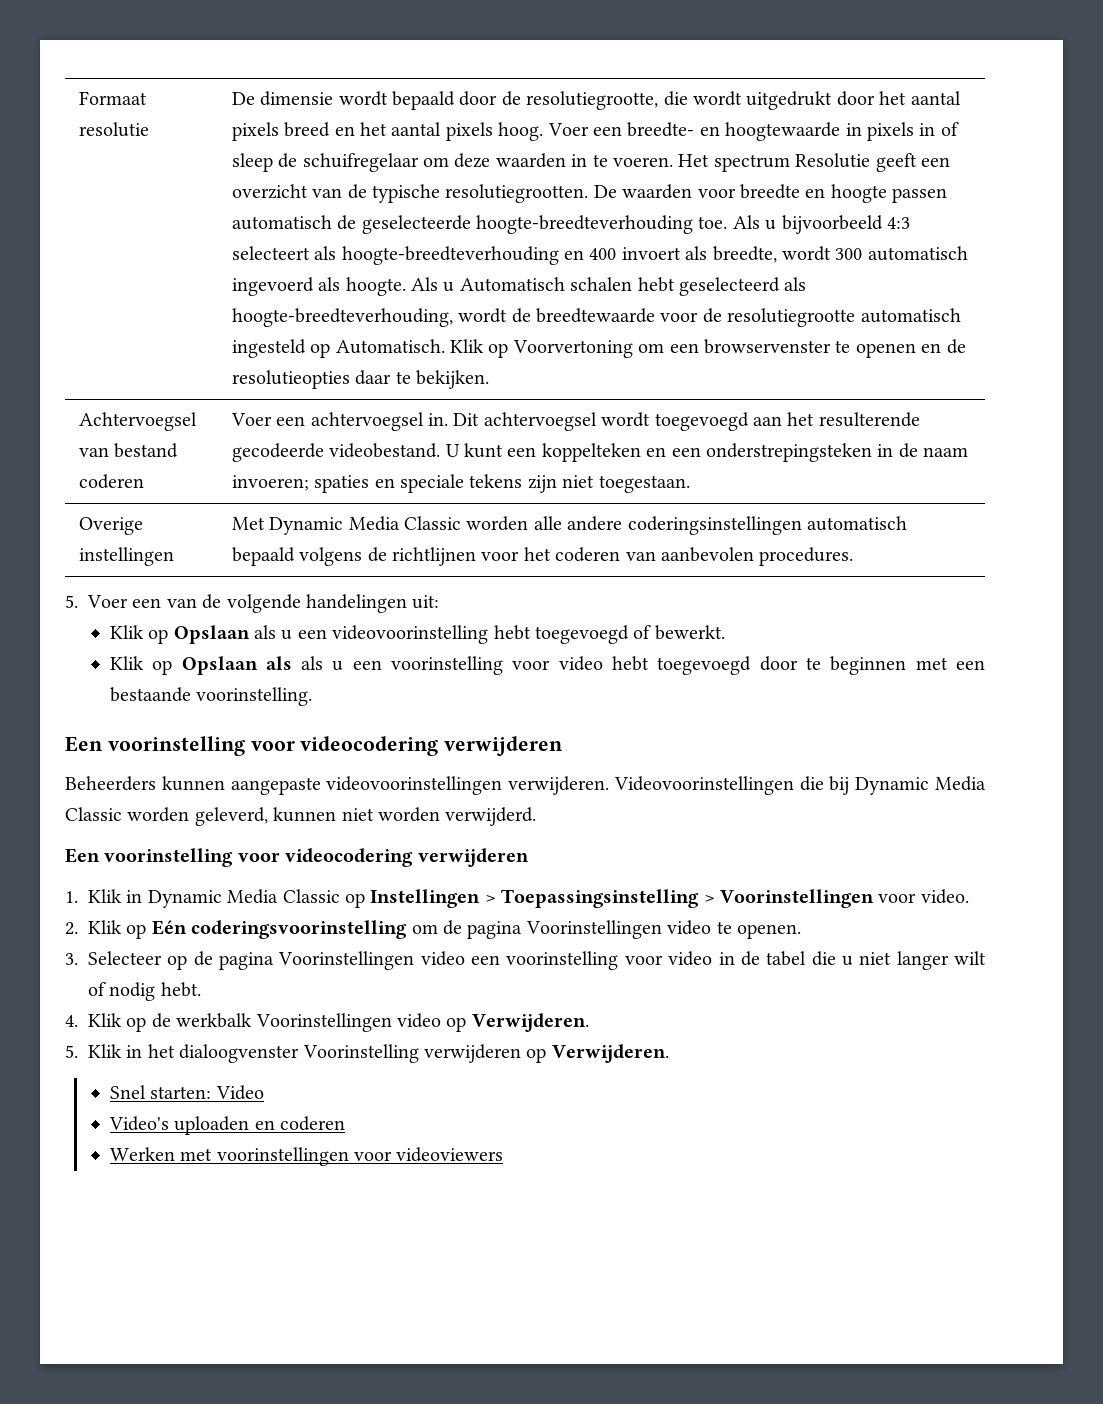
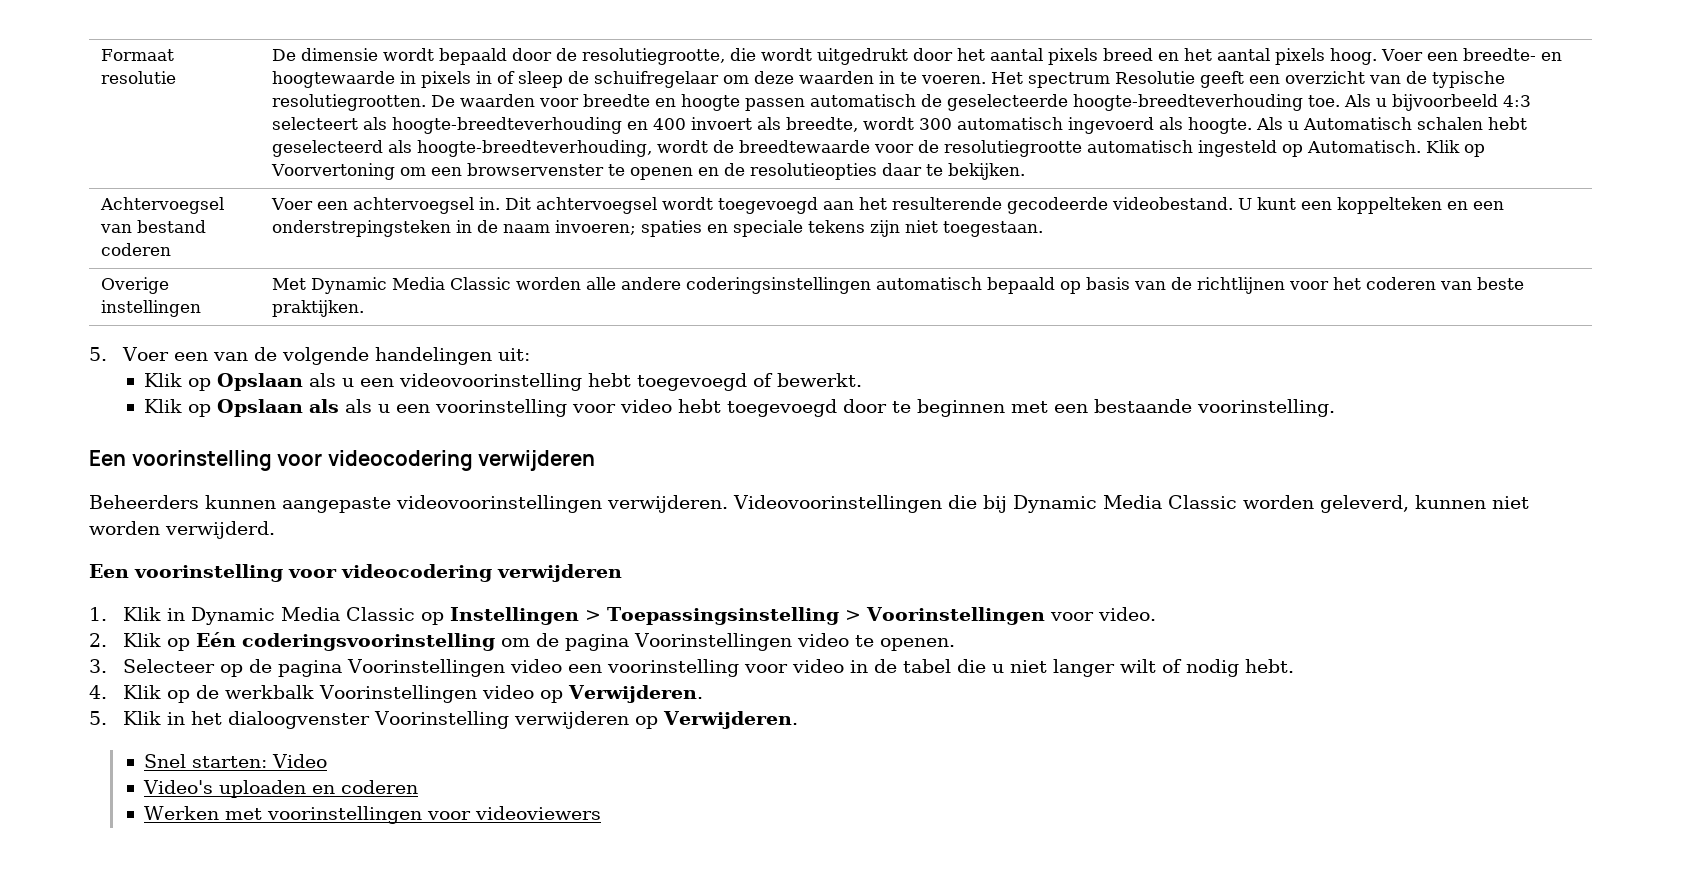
- Overige instellingen | Met Dynamic Media Classic worden alle andere coderingsinstellingen automatisch bepaald volgens de richtlijnen voor het coderen van aanbevolen procedures.
+ Overige instellingen | Met Dynamic Media Classic worden alle andere coderingsinstellingen automatisch bepaald op basis van de richtlijnen voor het coderen van beste praktijken.

